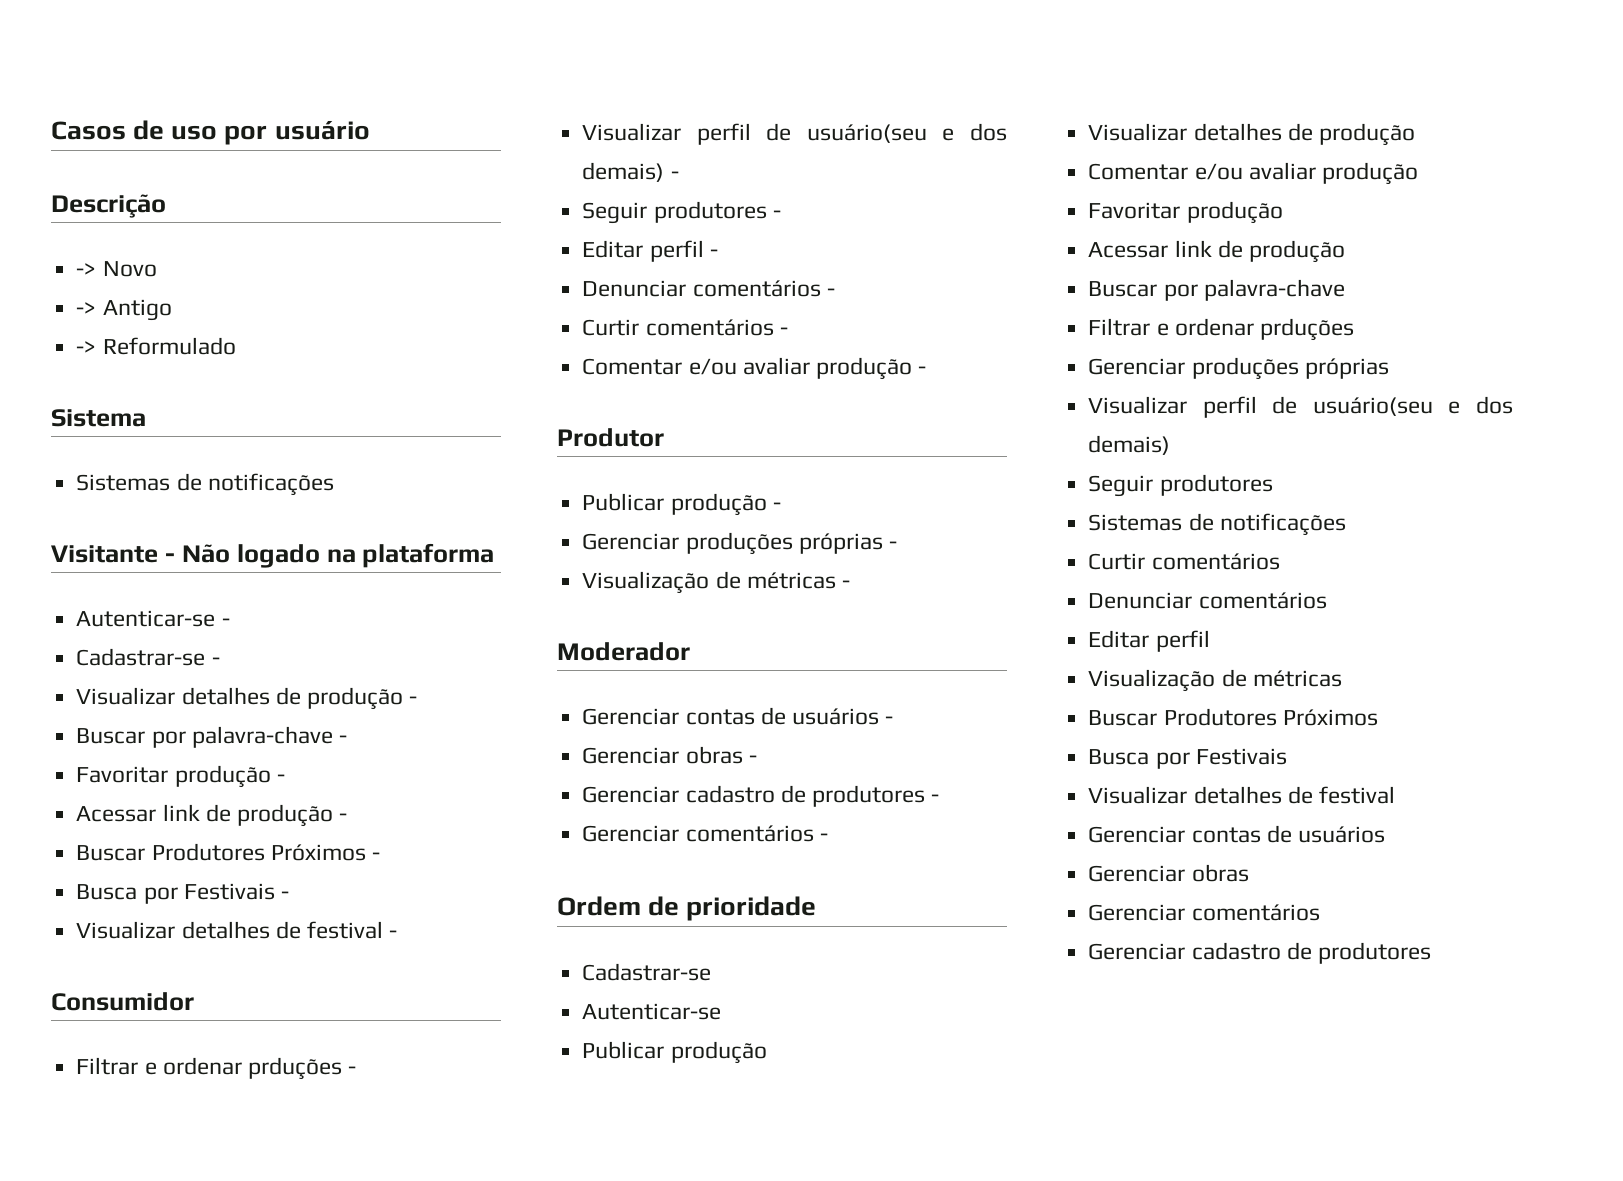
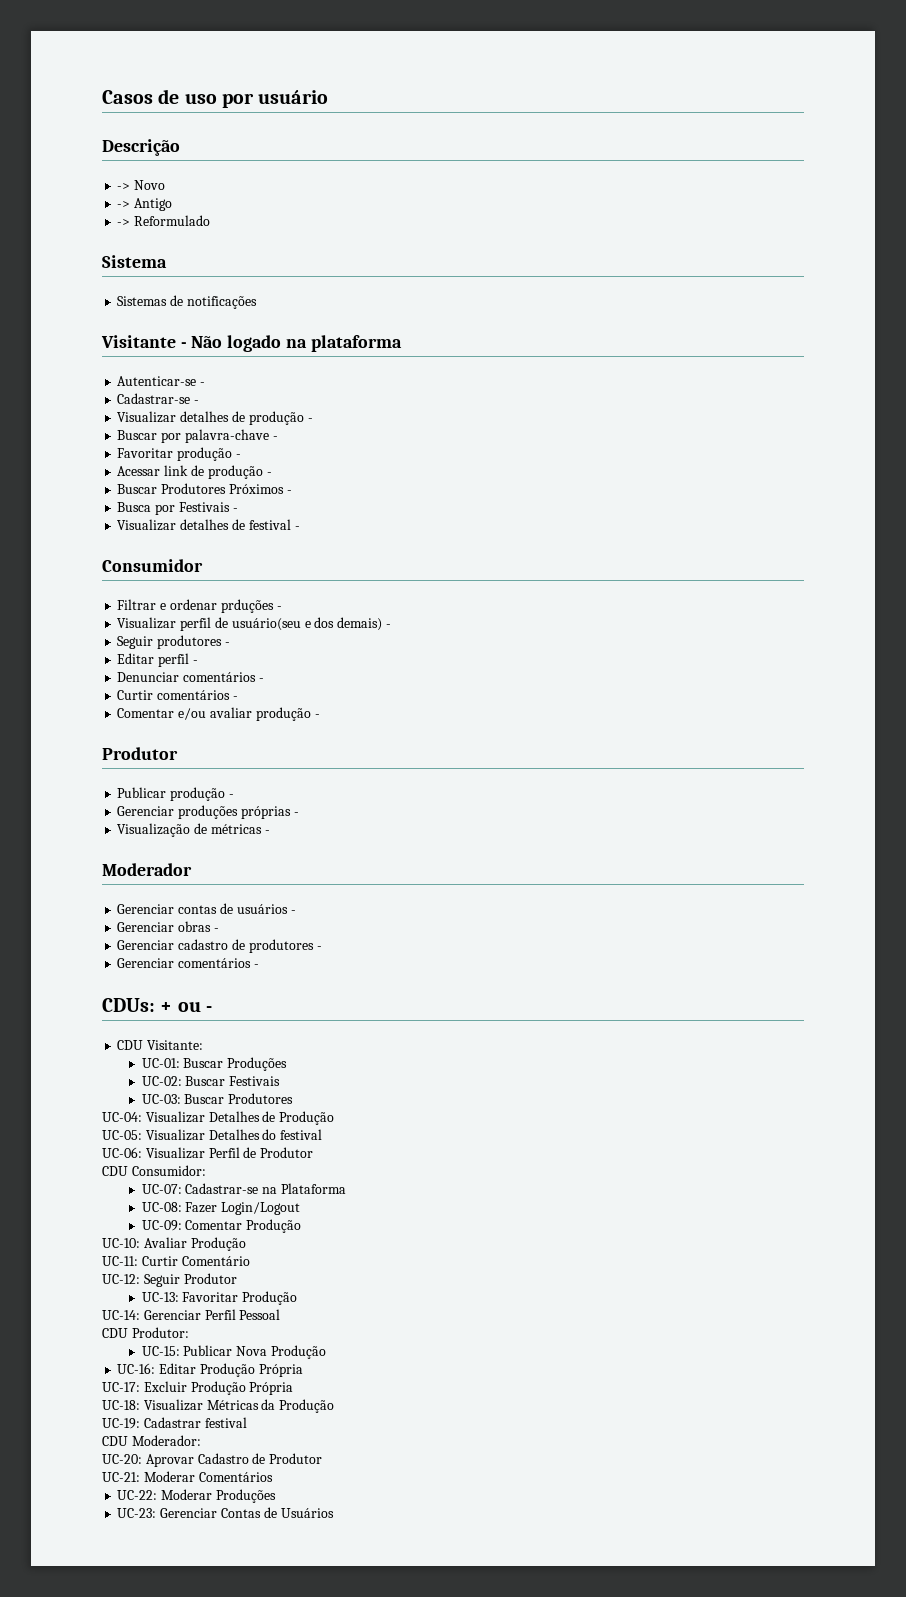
- Ordem de prioridade
- Cadastrar-se
- Autenticar-se
- Publicar produção
- Visualizar detalhes de produção
- Comentar e/ou avaliar produção
- Favoritar produção
- Acessar link de produção
- Buscar por palavra-chave
- Filtrar e ordenar prduções
- Gerenciar produções próprias
- Visualizar perfil de usuário(seu e dos demais)
- Seguir produtores
- Sistemas de notificações
- Curtir comentários
- Denunciar comentários
- Editar perfil
- Visualização de métricas
- Buscar Produtores Próximos
- Busca por Festivais
- Visualizar detalhes de festival
- Gerenciar contas de usuários
- Gerenciar obras
- Gerenciar comentários
- Gerenciar cadastro de produtores
+ CDUs: + ou -
+ CDU Visitante:
+ UC-01: Buscar Produções
+ UC-02: Buscar Festivais
+ UC-03: Buscar Produtores
+ UC-04: Visualizar Detalhes de Produção
+ UC-05: Visualizar Detalhes do festival
+ UC-06: Visualizar Perfil de Produtor
+ CDU Consumidor:
+ UC-07: Cadastrar-se na Plataforma
+ UC-08: Fazer Login/Logout
+ UC-09: Comentar Produção
+ UC-10: Avaliar Produção
+ UC-11: Curtir Comentário
+ UC-12: Seguir Produtor
+ UC-13: Favoritar Produção
+ UC-14: Gerenciar Perfil Pessoal
+ CDU Produtor:
+ UC-15: Publicar Nova Produção
+ UC-16: Editar Produção Própria
+ UC-17: Excluir Produção Própria
+ UC-18: Visualizar Métricas da Produção
+ UC-19: Cadastrar festival
+ CDU Moderador:
+ UC-20: Aprovar Cadastro de Produtor
+ UC-21: Moderar Comentários
+ UC-22: Moderar Produções
+ UC-23: Gerenciar Contas de Usuários

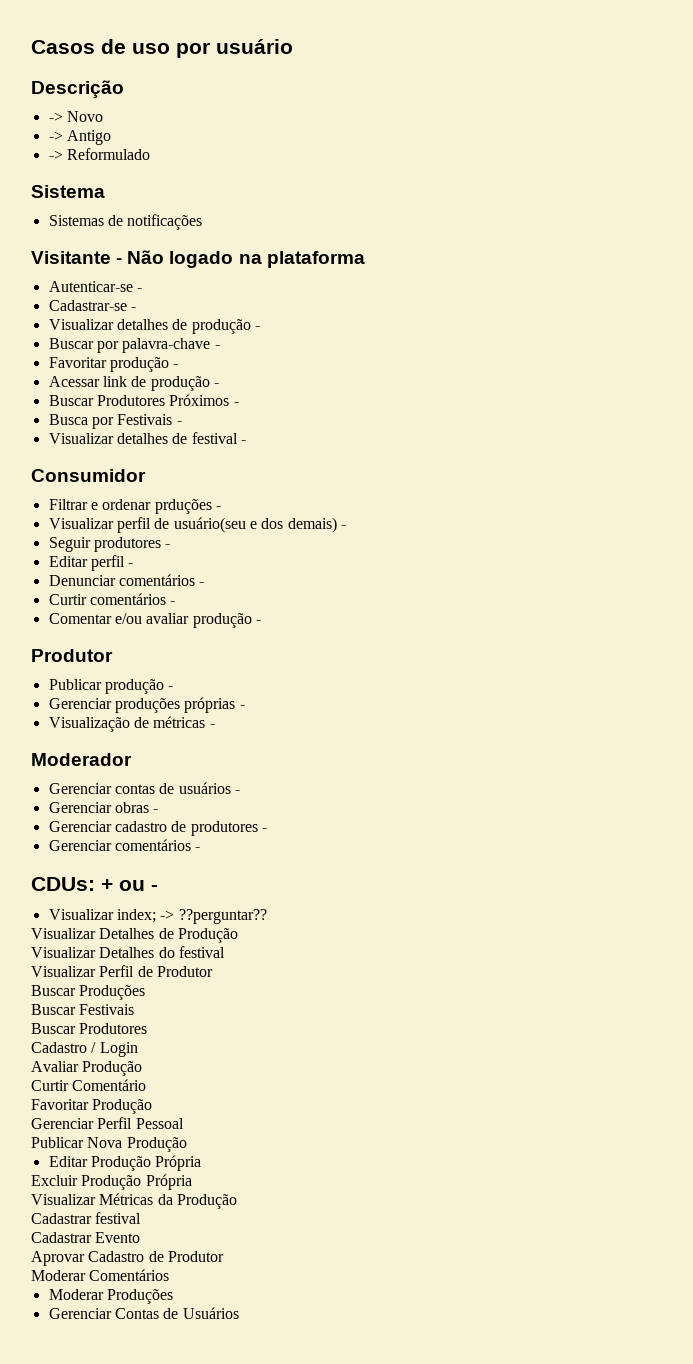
- CDU Visitante:
- UC-01: Buscar Produções
- UC-02: Buscar Festivais
- UC-03: Buscar Produtores
- UC-04: Visualizar Detalhes de Produção
+ Visualizar index; -> ??perguntar??
+ Visualizar Detalhes de Produção
- UC-05: Visualizar Detalhes do festival
+ Visualizar Detalhes do festival
- UC-06: Visualizar Perfil de Produtor
+ Visualizar Perfil de Produtor
- CDU Consumidor:
- UC-07: Cadastrar-se na Plataforma
- UC-08: Fazer Login/Logout
- UC-09: Comentar Produção
- UC-10: Avaliar Produção
+ Buscar Produções
+ Buscar Festivais
+ Buscar Produtores
+ Cadastro / Login
+ Avaliar Produção
- UC-11: Curtir Comentário
+ Curtir Comentário
- UC-12: Seguir Produtor
- UC-13: Favoritar Produção
+ Favoritar Produção
- UC-14: Gerenciar Perfil Pessoal
+ Gerenciar Perfil Pessoal
- CDU Produtor:
- UC-15: Publicar Nova Produção
+ Publicar Nova Produção
- UC-16: Editar Produção Própria
+ Editar Produção Própria
- UC-17: Excluir Produção Própria
+ Excluir Produção Própria
- UC-18: Visualizar Métricas da Produção
+ Visualizar Métricas da Produção
- UC-19: Cadastrar festival
+ Cadastrar festival
- CDU Moderador:
- UC-20: Aprovar Cadastro de Produtor
+ Cadastrar Evento
+ Aprovar Cadastro de Produtor
- UC-21: Moderar Comentários
+ Moderar Comentários
- UC-22: Moderar Produções
+ Moderar Produções
- UC-23: Gerenciar Contas de Usuários
+ Gerenciar Contas de Usuários

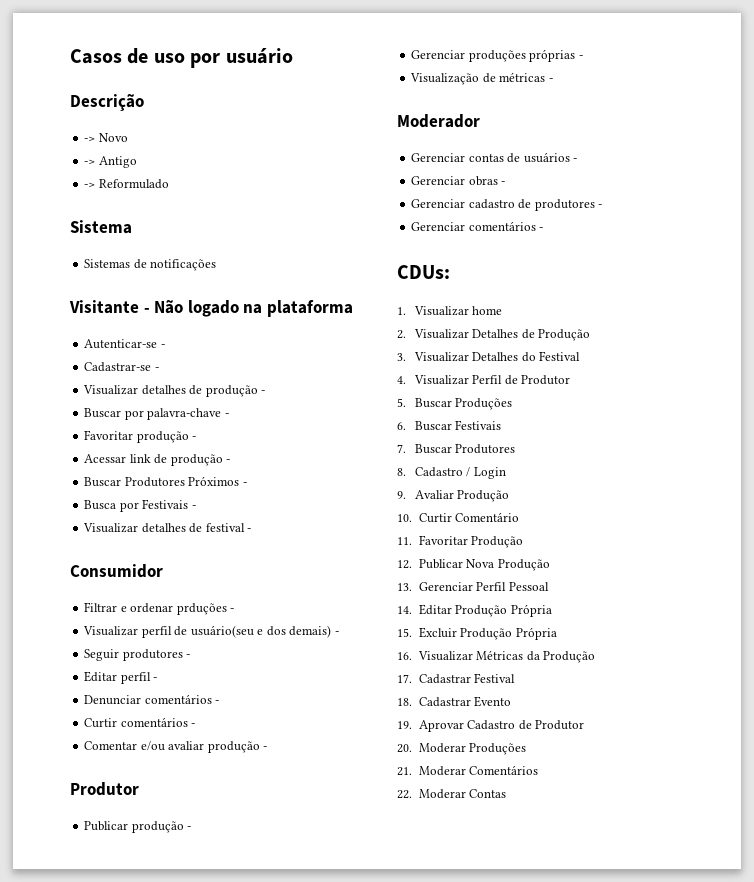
- CDUs: + ou -
- Visualizar index; -> ??perguntar??
- Visualizar Detalhes de Produção
+ CDUs:
+ 1. Visualizar home
+ 2. Visualizar Detalhes de Produção
- Visualizar Detalhes do festival
- Visualizar Perfil de Produtor
+ 3. Visualizar Detalhes do Festival
+ 4. Visualizar Perfil de Produtor
- Buscar Produções
+ 5. Buscar Produções
- Buscar Festivais
- Buscar Produtores
+ 6. Buscar Festivais
+ 7. Buscar Produtores
- Cadastro / Login
+ 8. Cadastro / Login
- Avaliar Produção
+ 9. Avaliar Produção
- Curtir Comentário
+ 10. Curtir Comentário
- Favoritar Produção
+ 11. Favoritar Produção
- Gerenciar Perfil Pessoal
+ 12. Publicar Nova Produção
+ 13. Gerenciar Perfil Pessoal
- Publicar Nova Produção
- Editar Produção Própria
+ 14. Editar Produção Própria
- Excluir Produção Própria
+ 15. Excluir Produção Própria
- Visualizar Métricas da Produção
+ 16. Visualizar Métricas da Produção
- Cadastrar festival
- Cadastrar Evento
+ 17. Cadastrar Festival
+ 18. Cadastrar Evento
- Aprovar Cadastro de Produtor
+ 19. Aprovar Cadastro de Produtor
- Moderar Comentários
- Moderar Produções
- Gerenciar Contas de Usuários
+ 20. Moderar Produções
+ 21. Moderar Comentários
+ 22. Moderar Contas

